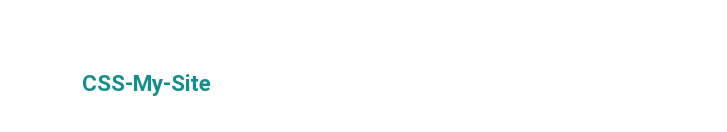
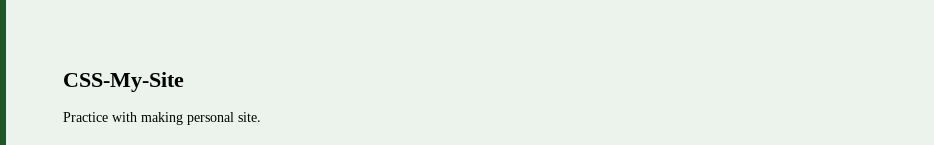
+ Practice with making personal site.

